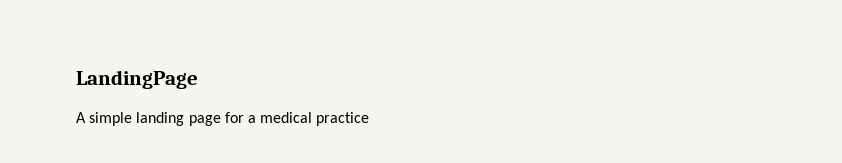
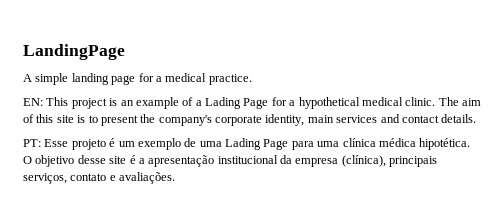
- A simple landing page for a medical practice
+ A simple landing page for a medical practice.
+ EN: This project is an example of a Lading Page for a hypothetical medical clinic. The aim of this site is to present the company's corporate identity, main services and contact details.
+ PT: Esse projeto é um exemplo de uma Lading Page para uma clínica médica hipotética. O objetivo desse site é a apresentação institucional da empresa (clínica), principais serviços, contato e avaliações.

